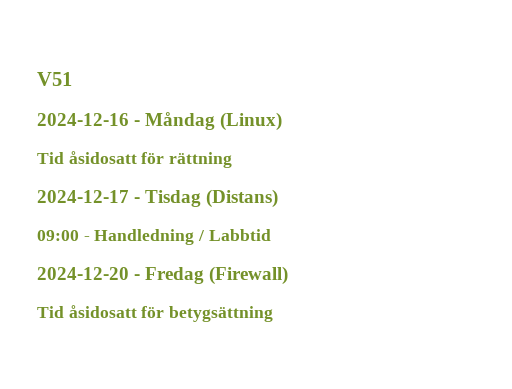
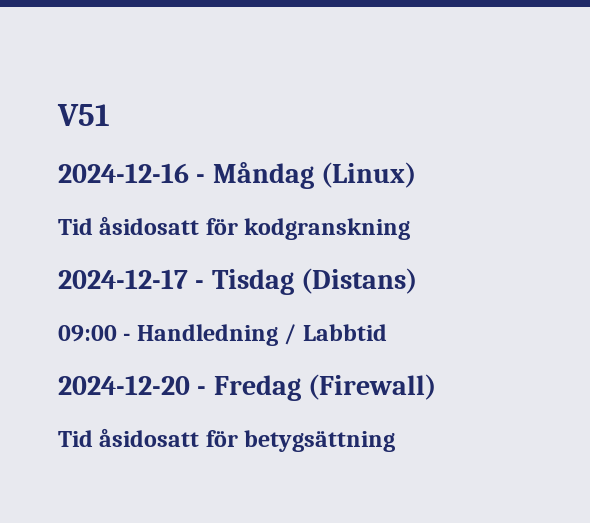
- Tid åsidosatt för rättning
+ Tid åsidosatt för kodgranskning

